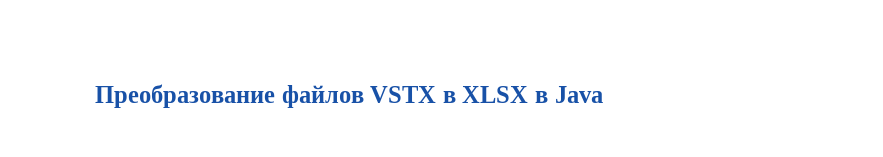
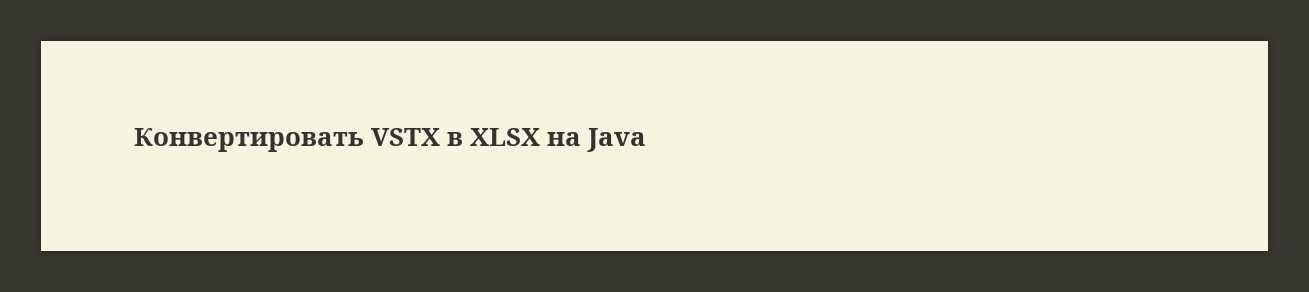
- Преобразование файлов VSTX в XLSX в Java
+ Конвертировать VSTX в XLSX на Java

